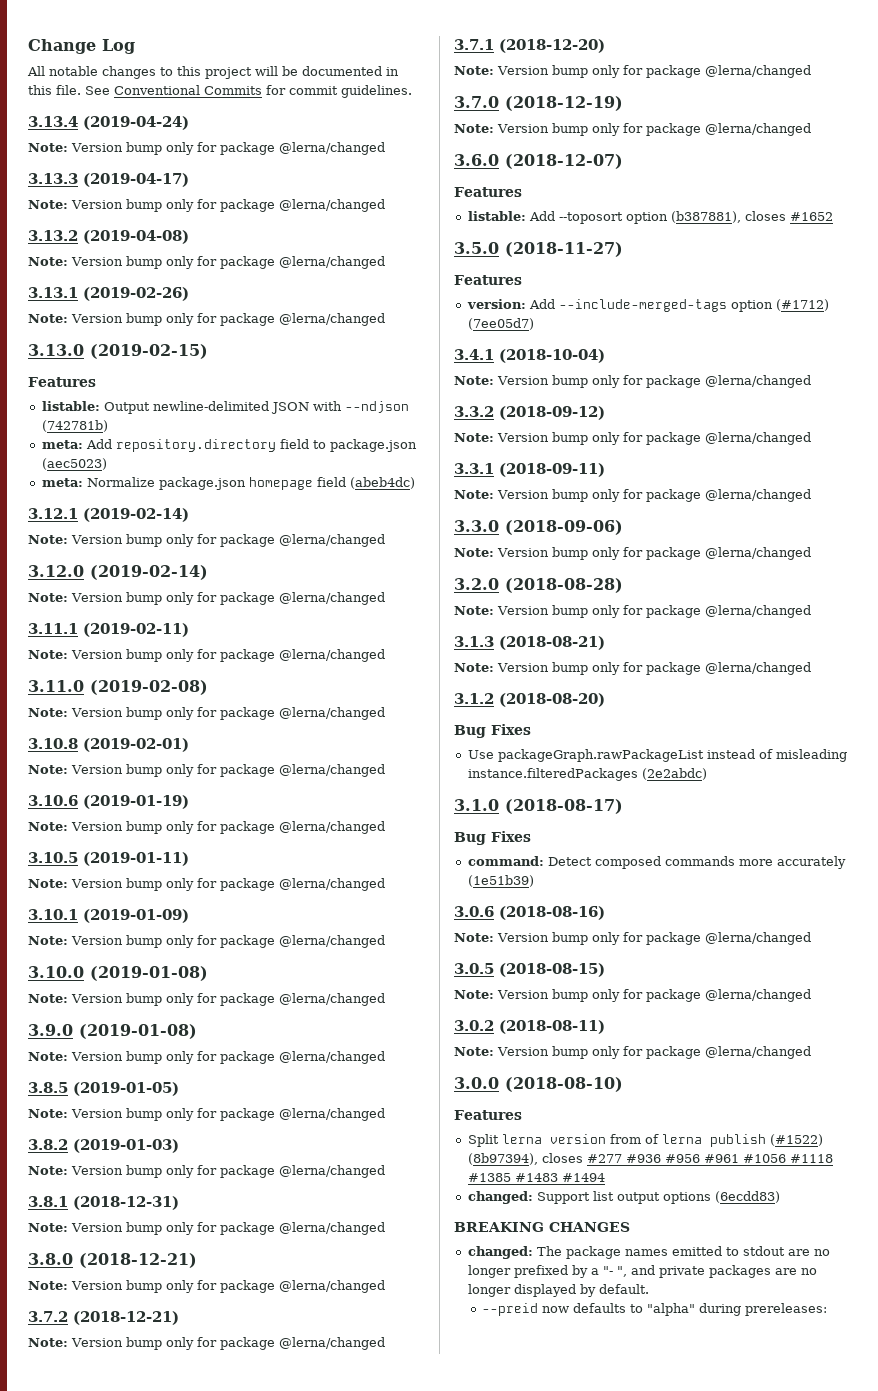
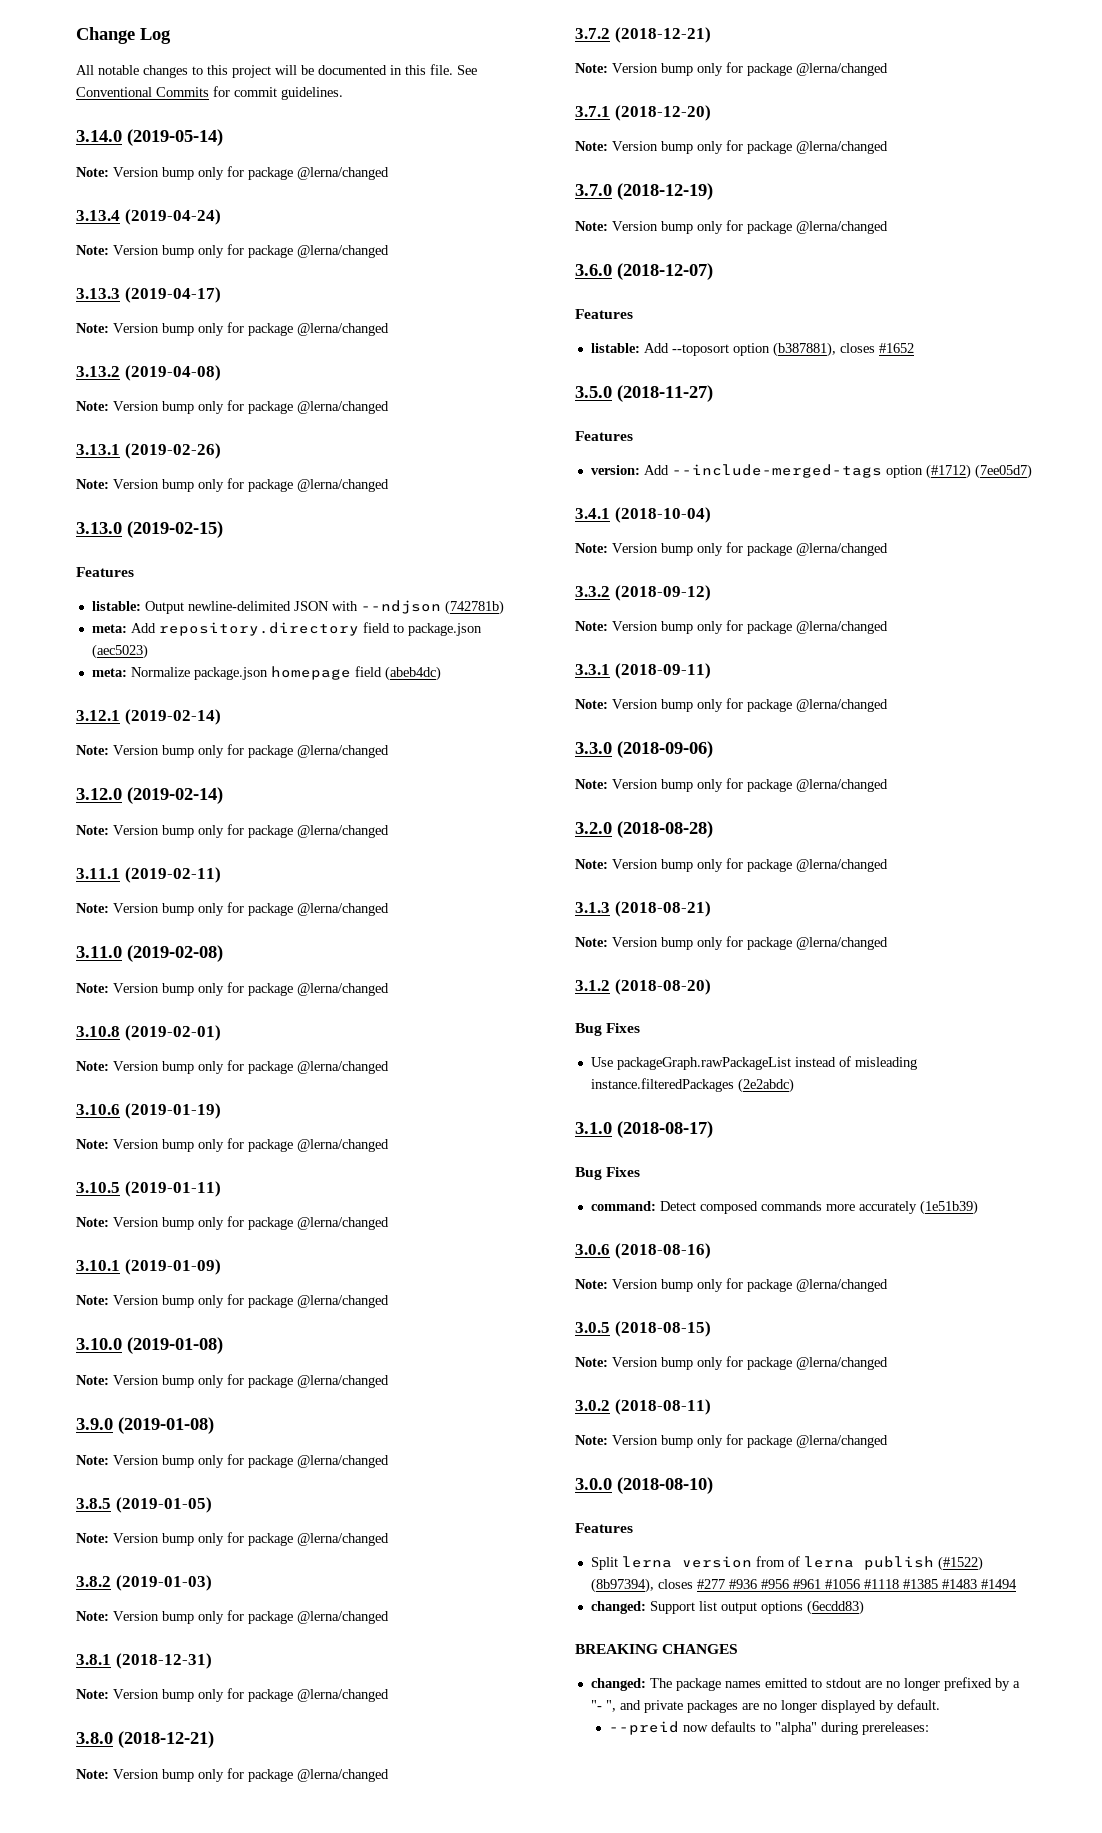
+ 3.14.0 (2019-05-14)
+ Note: Version bump only for package @lerna/changed

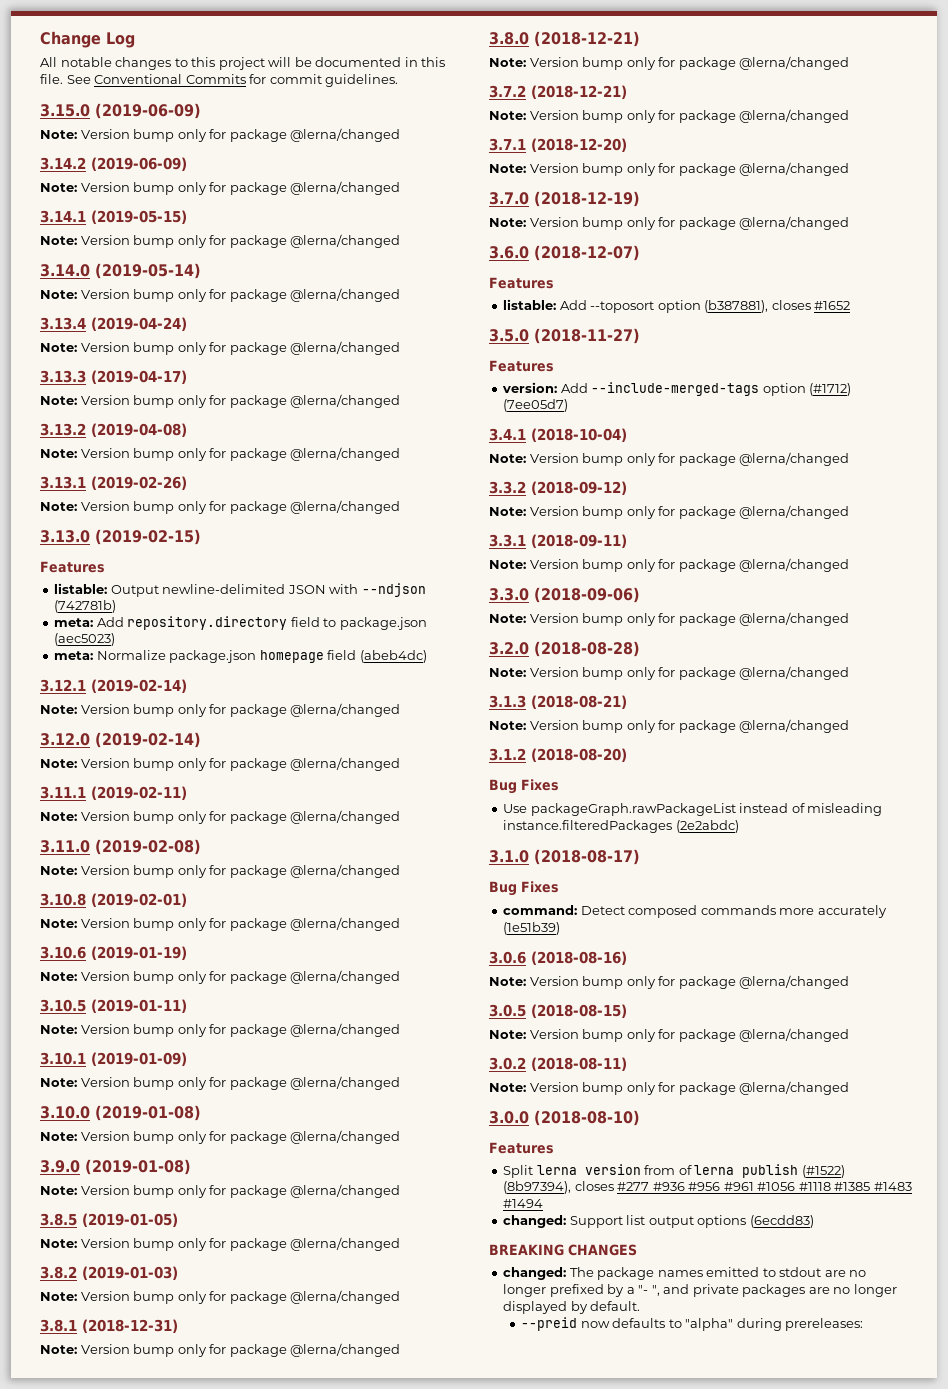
+ 3.15.0 (2019-06-09)
+ Note: Version bump only for package @lerna/changed
+ 3.14.2 (2019-06-09)
+ Note: Version bump only for package @lerna/changed
+ 3.14.1 (2019-05-15)
+ Note: Version bump only for package @lerna/changed

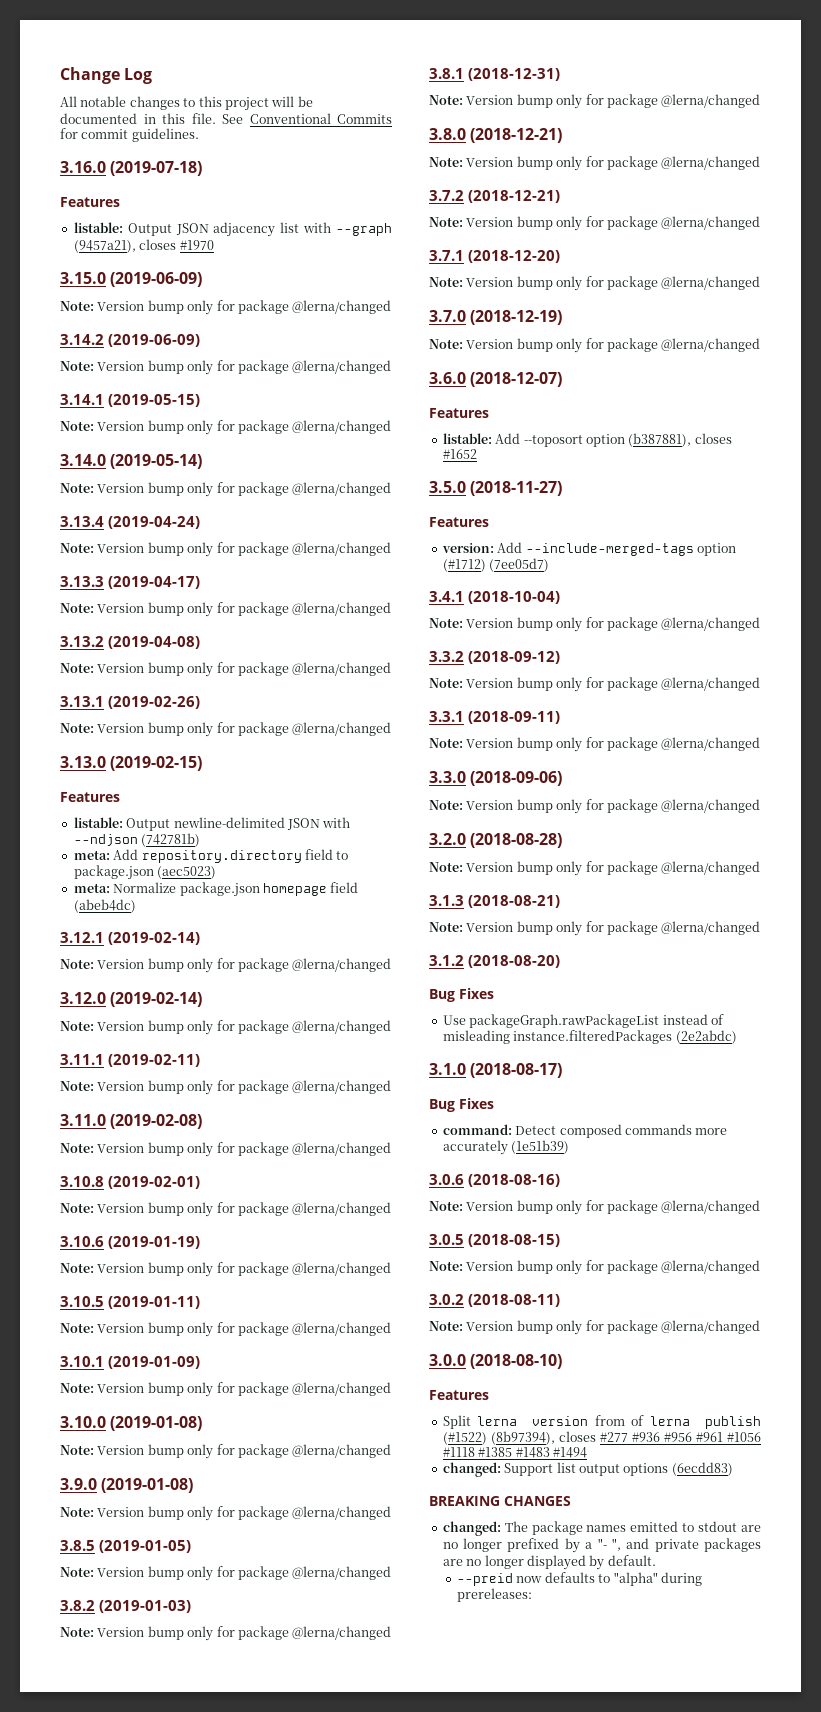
+ 3.16.0 (2019-07-18)
+ Features
+ listable: Output JSON adjacency list with --graph (9457a21), closes #1970

